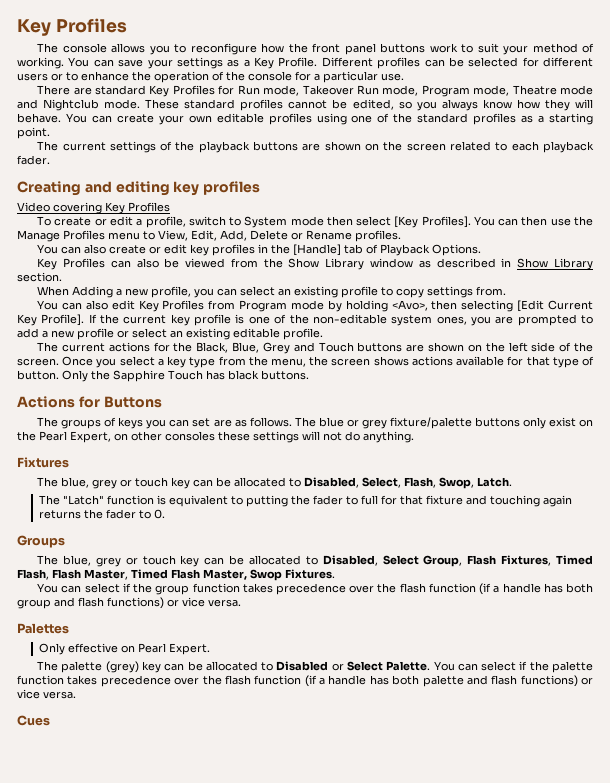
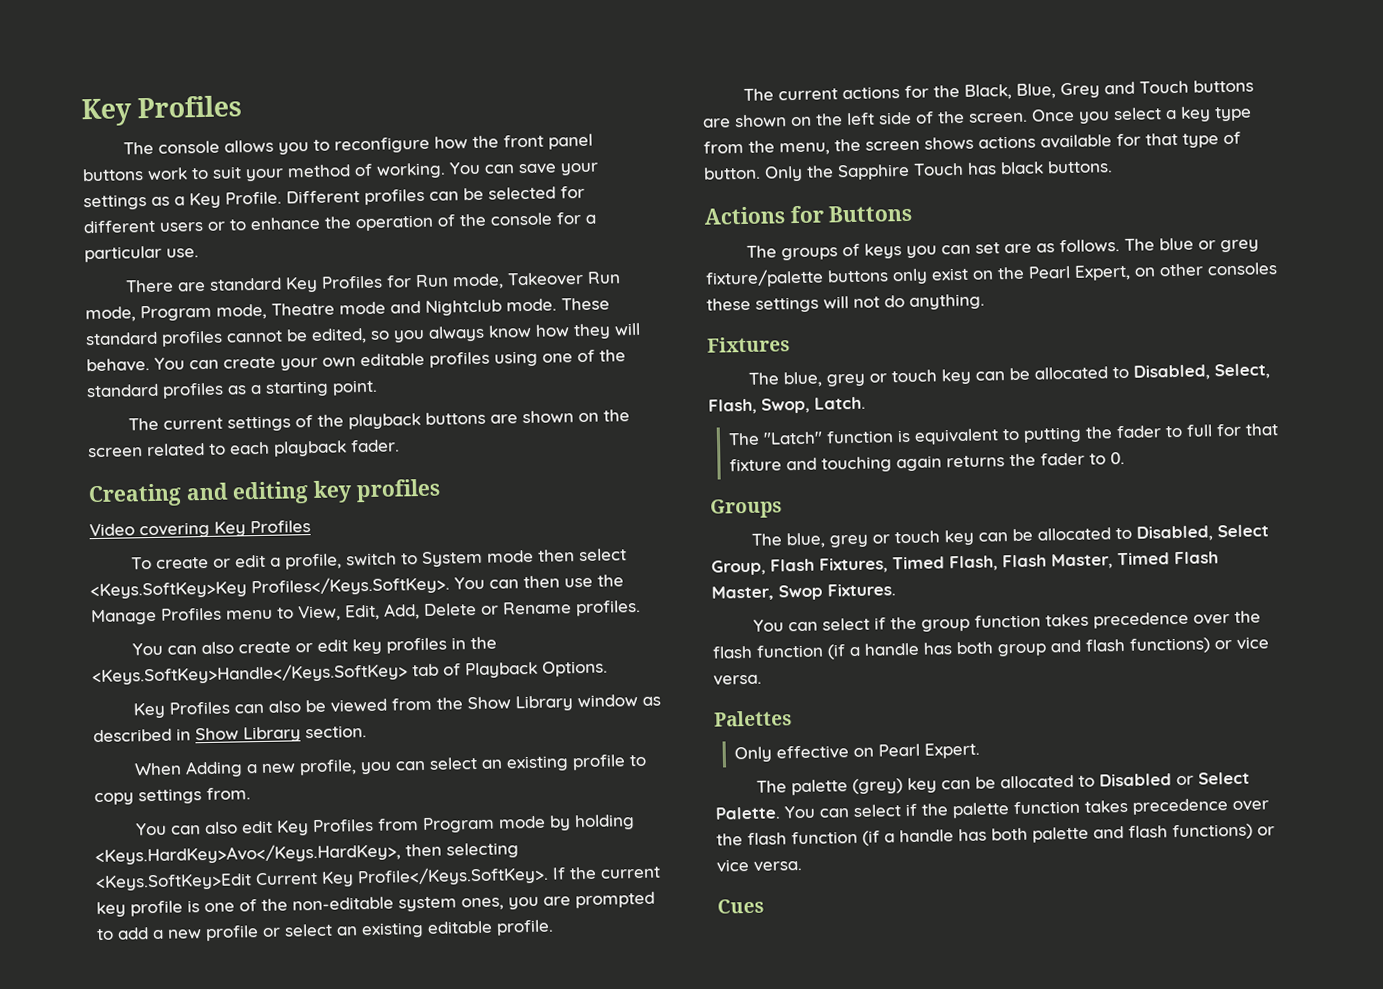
- To create or edit a profile, switch to System mode then select [Key Profiles]. You can then use the Manage Profiles menu to View, Edit, Add, Delete or Rename profiles.
+ To create or edit a profile, switch to System mode then select <Keys.SoftKey>Key Profiles</Keys.SoftKey>. You can then use the Manage Profiles menu to View, Edit, Add, Delete or Rename profiles.
- You can also create or edit key profiles in the [Handle] tab of Playback Options.
+ You can also create or edit key profiles in the <Keys.SoftKey>Handle</Keys.SoftKey> tab of Playback Options.
- You can also edit Key Profiles from Program mode by holding <Avo>, then selecting [Edit Current Key Profile]. If the current key profile is one of the non-editable system ones, you are prompted to add a new profile or select an existing editable profile.
+ You can also edit Key Profiles from Program mode by holding <Keys.HardKey>Avo</Keys.HardKey>, then selecting <Keys.SoftKey>Edit Current Key Profile</Keys.SoftKey>. If the current key profile is one of the non-editable system ones, you are prompted to add a new profile or select an existing editable profile.

